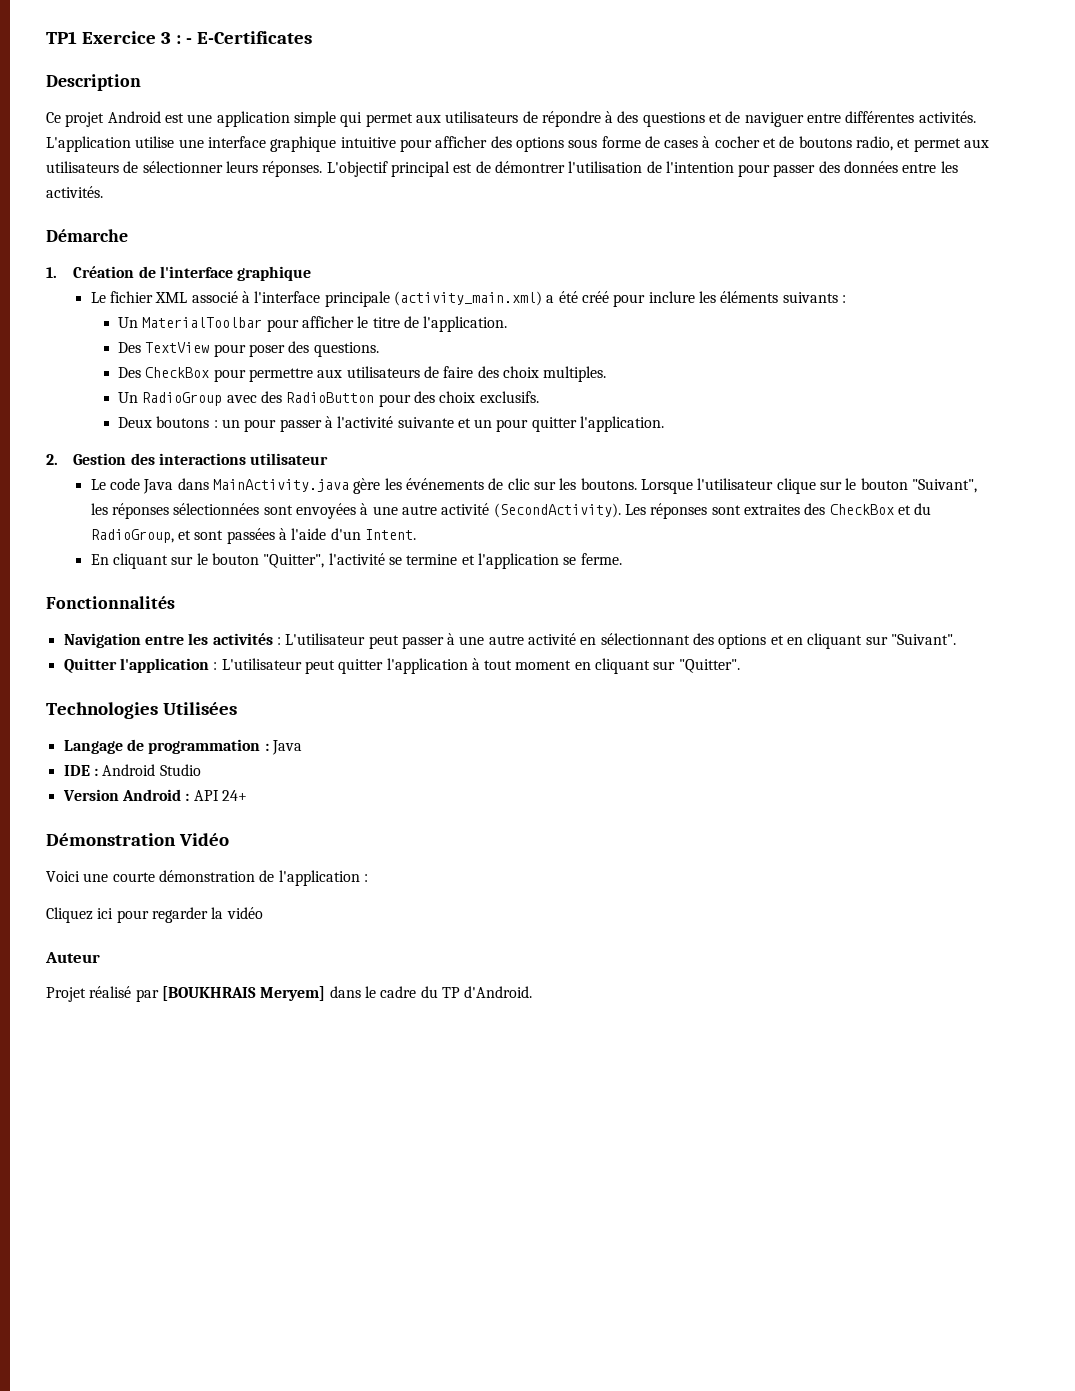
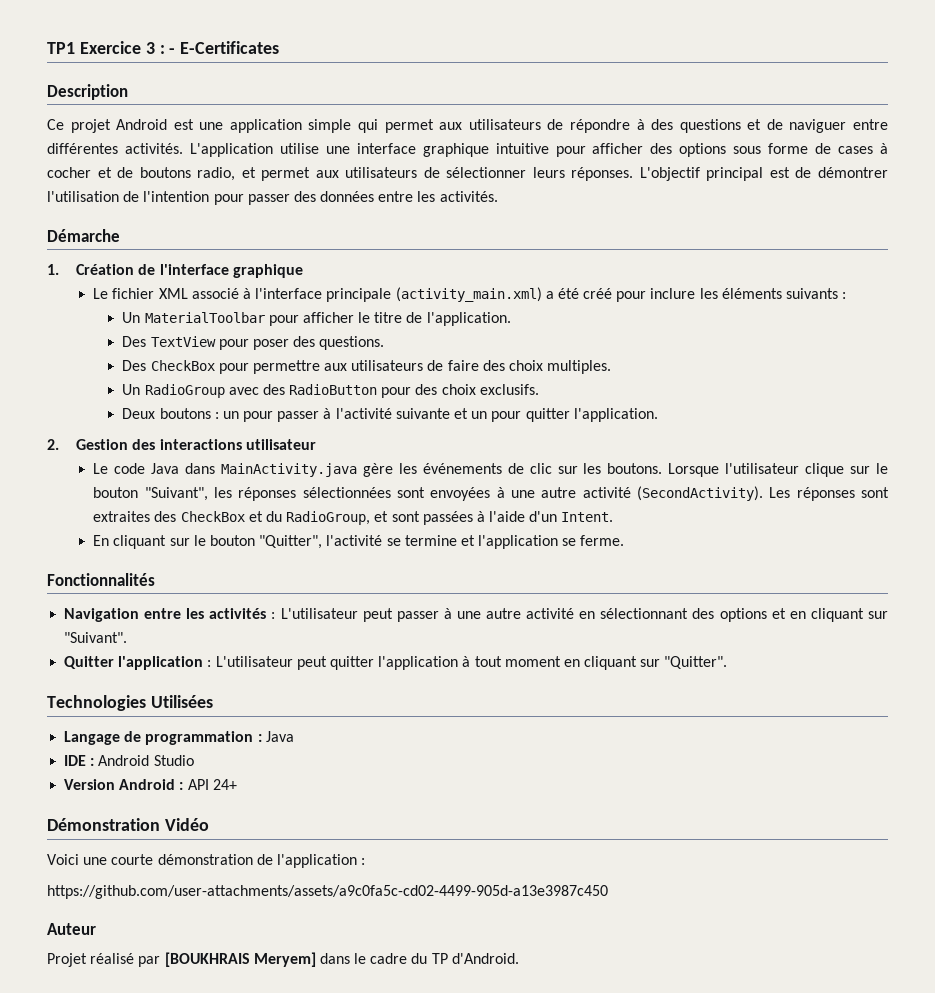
- Cliquez ici pour regarder la vidéo
+ https://github.com/user-attachments/assets/a9c0fa5c-cd02-4499-905d-a13e3987c450

